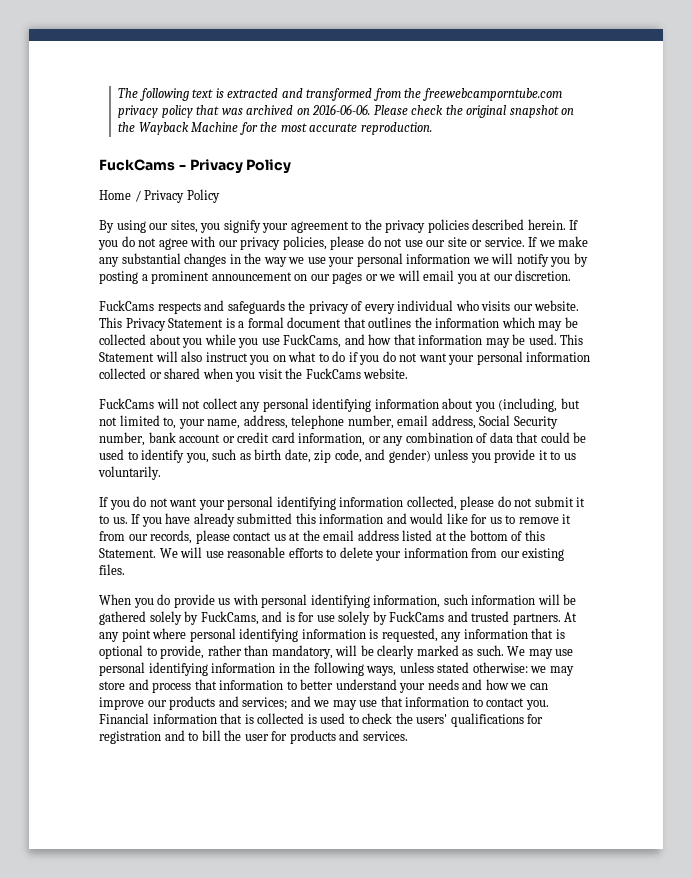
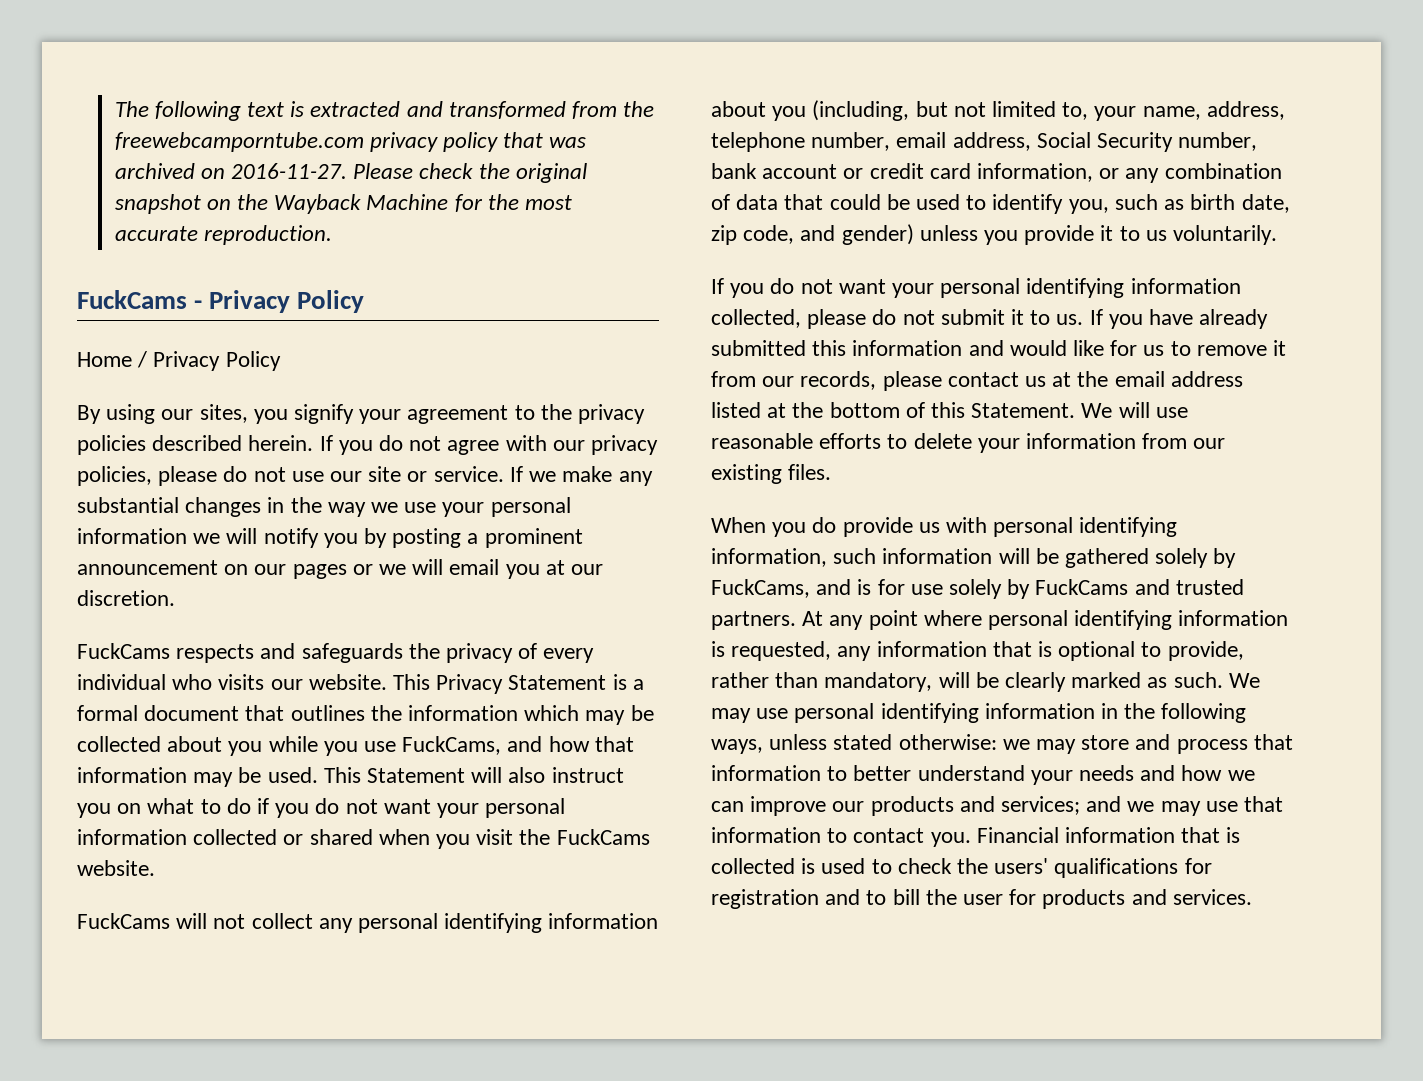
- The following text is extracted and transformed from the freewebcamporntube.com privacy policy that was archived on 2016-06-06.
+ The following text is extracted and transformed from the freewebcamporntube.com privacy policy that was archived on 2016-11-27.

